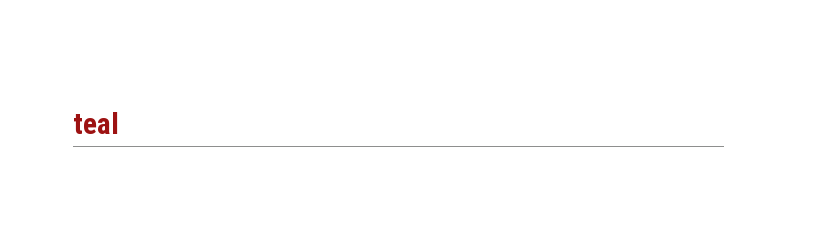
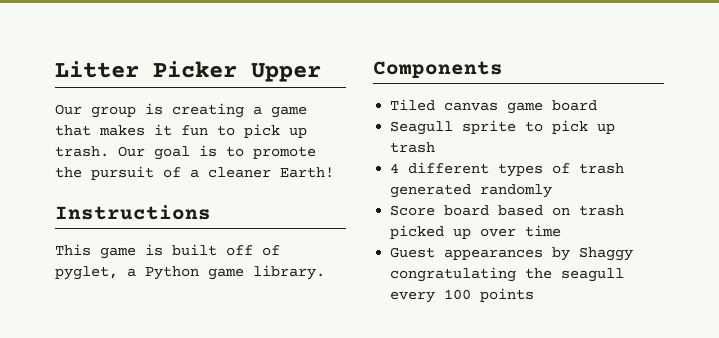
- teal
+ Litter Picker Upper
+ Our group is creating a game that makes it fun to pick up trash. Our goal is to promote the pursuit of a cleaner Earth!
+ Instructions
+ This game is built off of pyglet, a Python game library.
+ Components
+ Tiled canvas game board
+ Seagull sprite to pick up trash
+ 4 different types of trash generated randomly
+ Score board based on trash picked up over time
+ Guest appearances by Shaggy congratulating the seagull every 100 points

